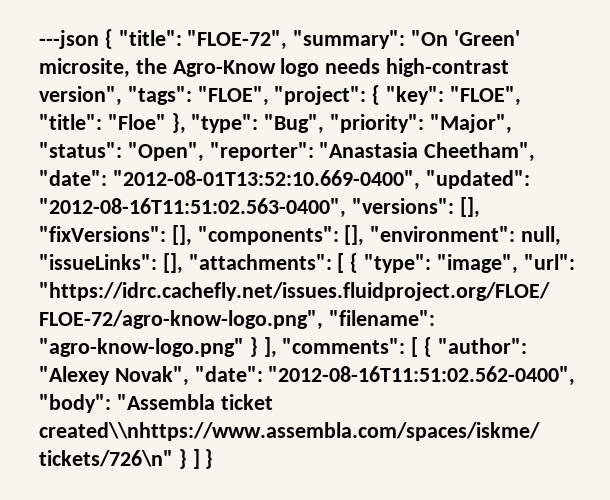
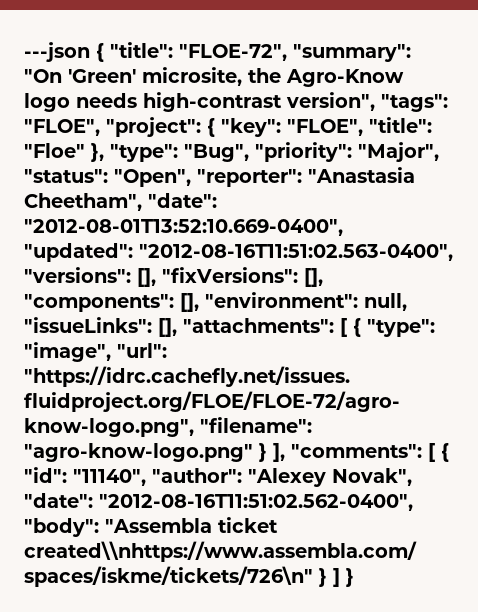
- [ { "author":
+ [ { "id": "11140", "author":

